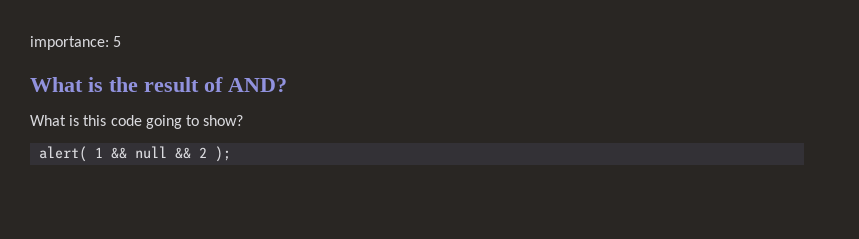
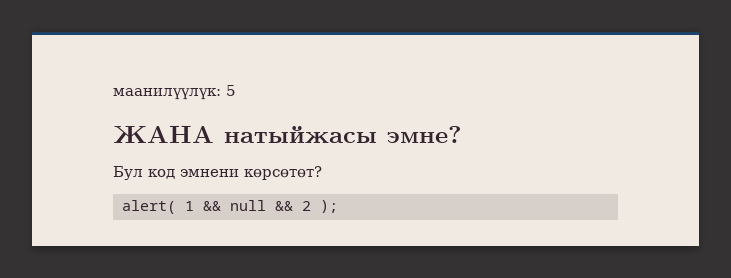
- importance: 5
+ маанилүүлүк: 5
- What is the result of AND?
- What is this code going to show?
+ ЖАНА натыйжасы эмне?
+ Бул код эмнени көрсөтөт?

